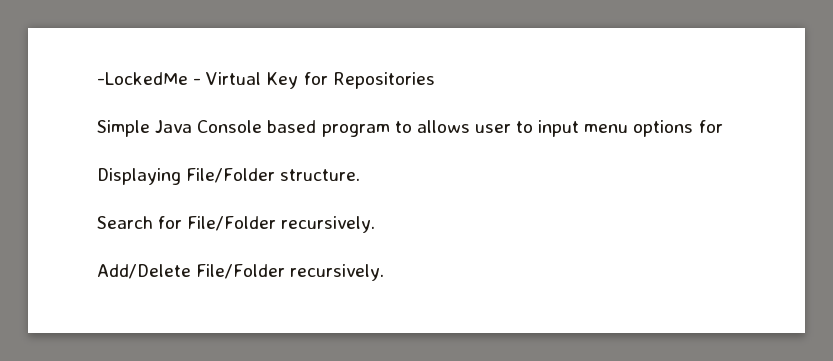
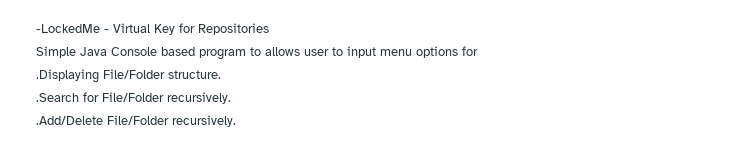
- Displaying File/Folder structure.
+ .Displaying File/Folder structure.
- Search for File/Folder recursively.
+ .Search for File/Folder recursively.
- Add/Delete File/Folder recursively.
+ .Add/Delete File/Folder recursively.

